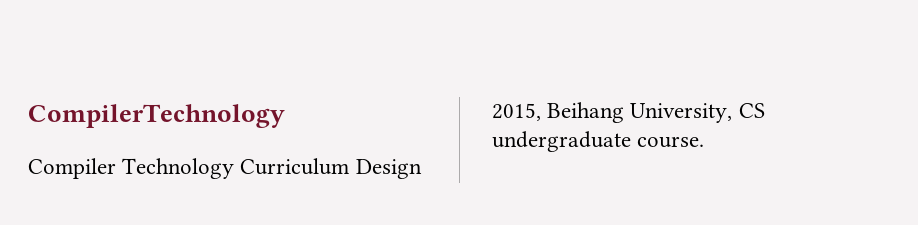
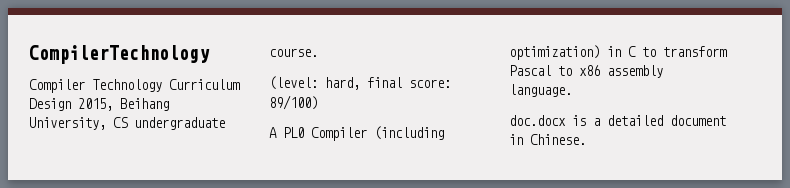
+ (level: hard, final score: 89/100)
+ A PL0 Compiler (including optimization) in C to transform Pascal to x86 assembly language.
+ doc.docx is a detailed document in Chinese.

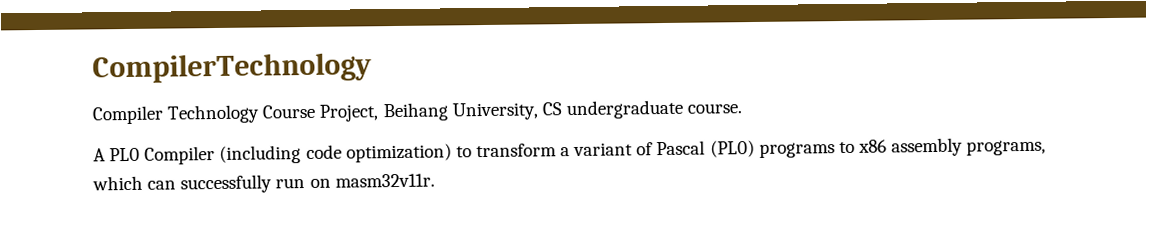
- Compiler Technology Curriculum Design 2015, Beihang University, CS undergraduate course.
+ Compiler Technology Course Project, Beihang University, CS undergraduate course.
- (level: hard, final score: 89/100)
- A PL0 Compiler (including optimization) in C to transform Pascal to x86 assembly language.
- doc.docx is a detailed document in Chinese.
+ A PL0 Compiler (including code optimization) to transform a variant of Pascal (PL0) programs to x86 assembly programs, which can successfully run on masm32v11r.

